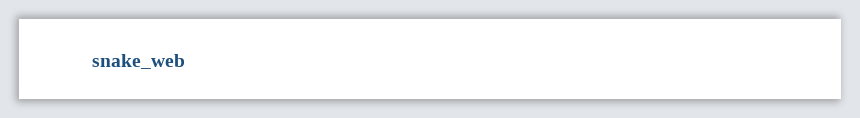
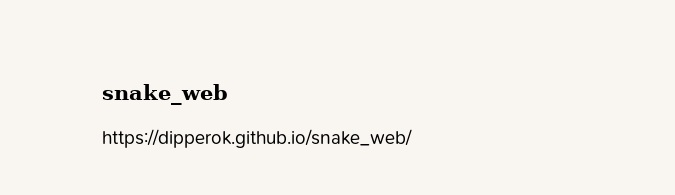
+ https://dipperok.github.io/snake_web/

